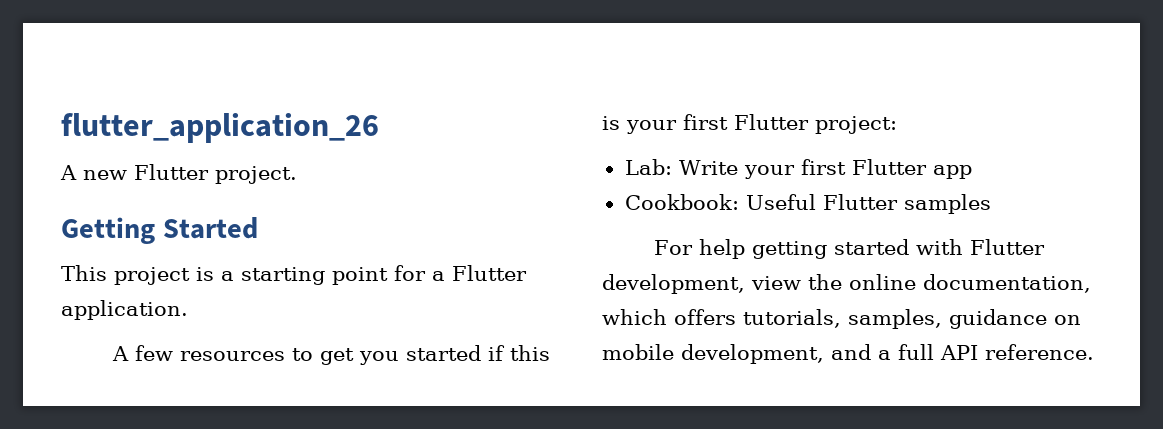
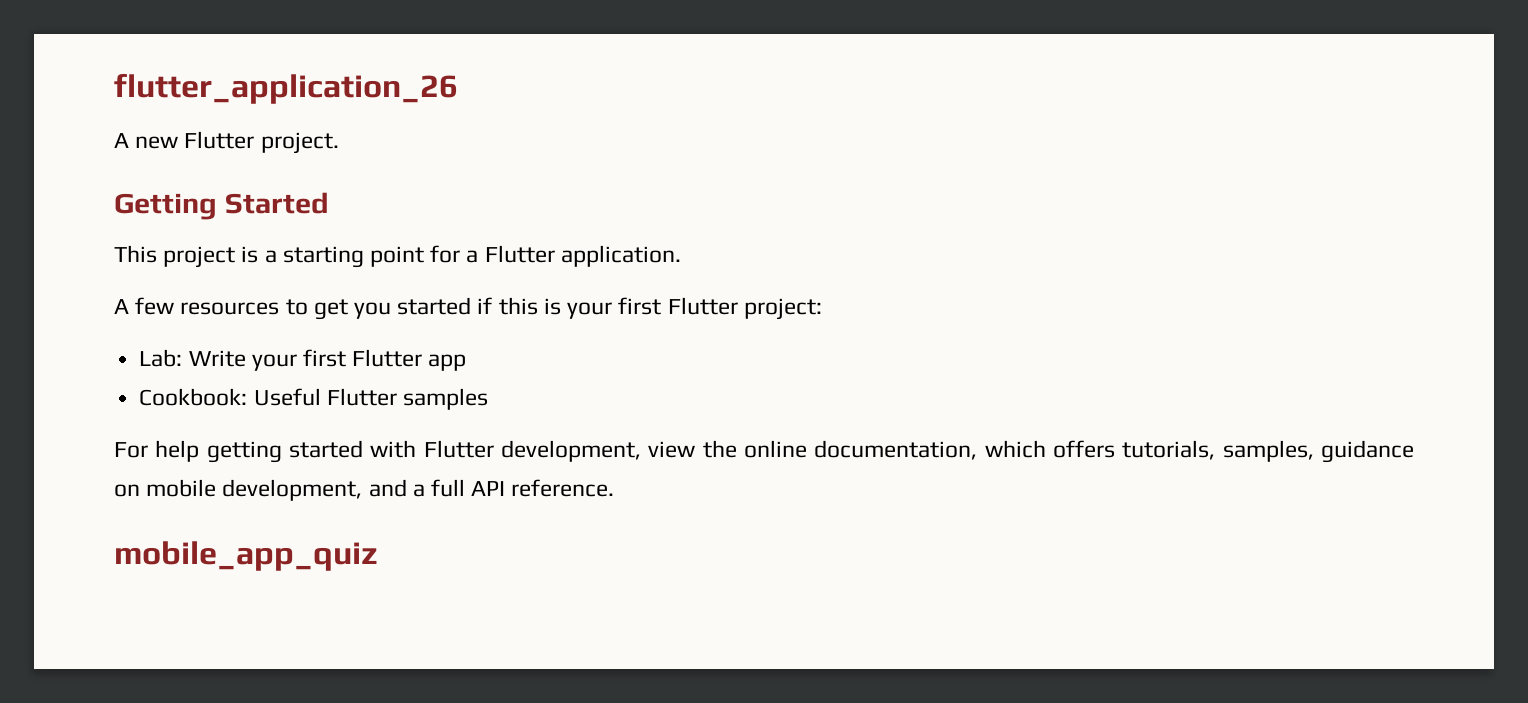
+ mobile_app_quiz

